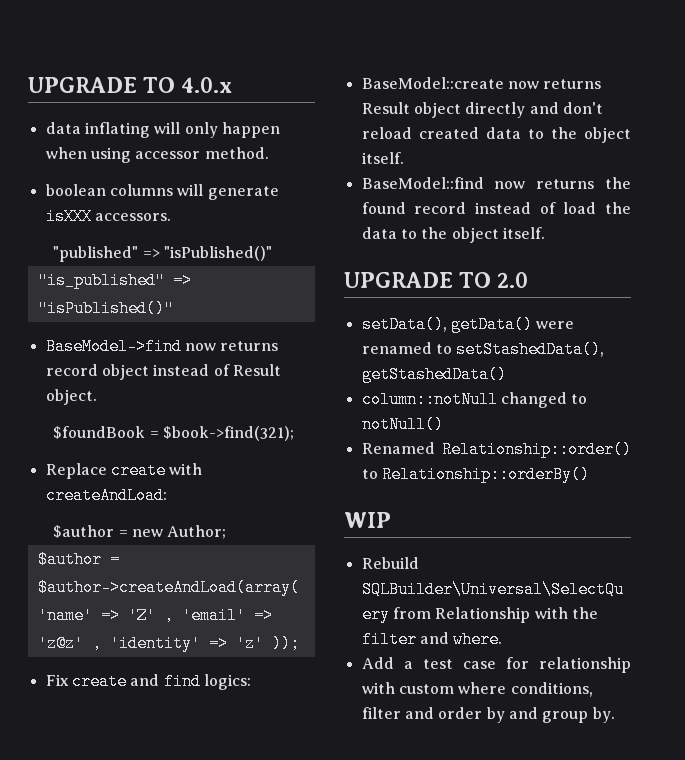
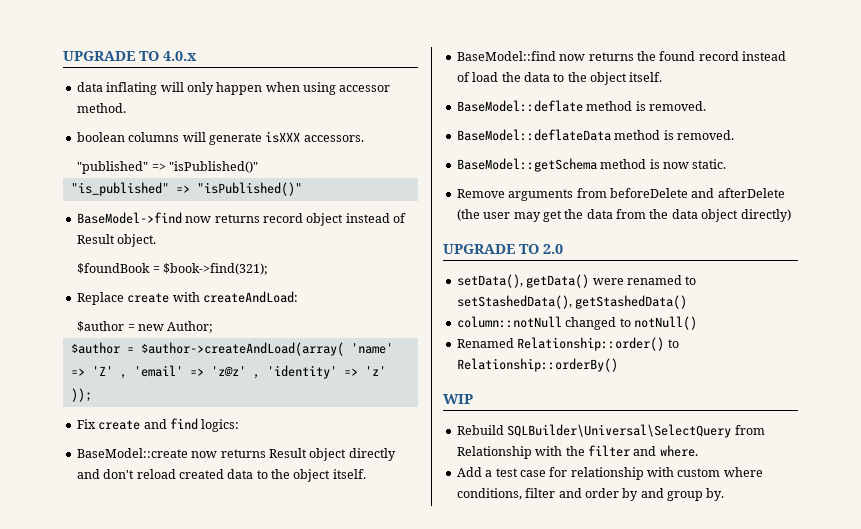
+ BaseModel::deflate method is removed.
+ BaseModel::deflateData method is removed.
+ BaseModel::getSchema method is now static.
+ Remove arguments from beforeDelete and afterDelete (the user may get the data from the data object directly)

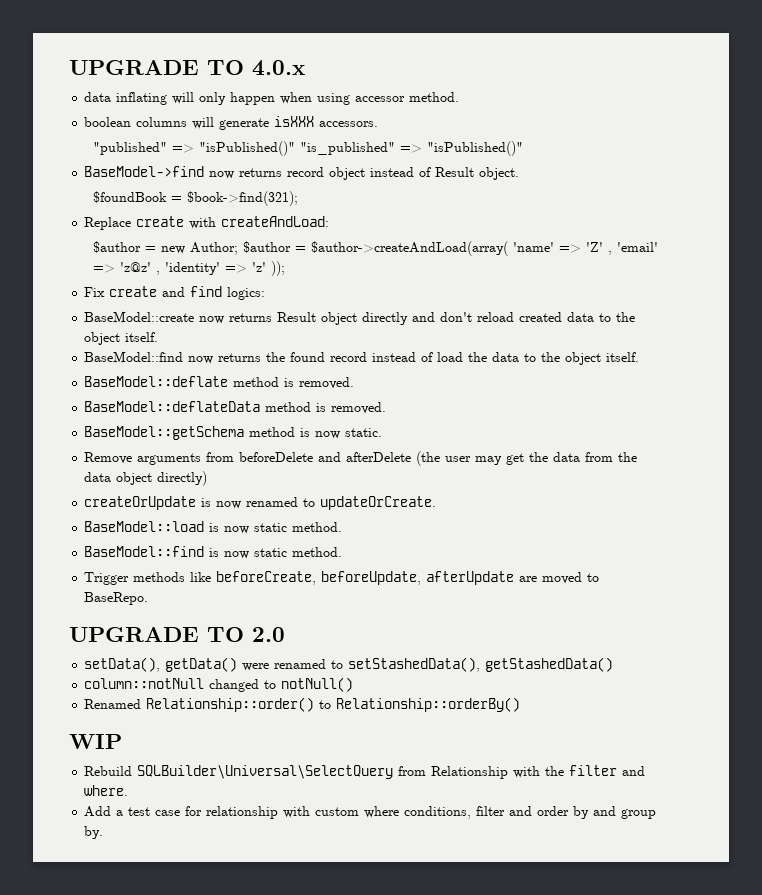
- "published" => "isPublished()"
- "is_published" => "isPublished()"
+ "published" => "isPublished()" "is_published" => "isPublished()"
- $author = new Author;
- $author = $author->createAndLoad(array( 'name' => 'Z' , 'email' => 'z@z' , 'identity' => 'z' ));
+ $author = new Author; $author = $author->createAndLoad(array( 'name' => 'Z' , 'email' => 'z@z' , 'identity' => 'z' ));
+ createOrUpdate is now renamed to updateOrCreate.
+ BaseModel::load is now static method.
+ BaseModel::find is now static method.
+ Trigger methods like beforeCreate, beforeUpdate, afterUpdate are moved to BaseRepo.

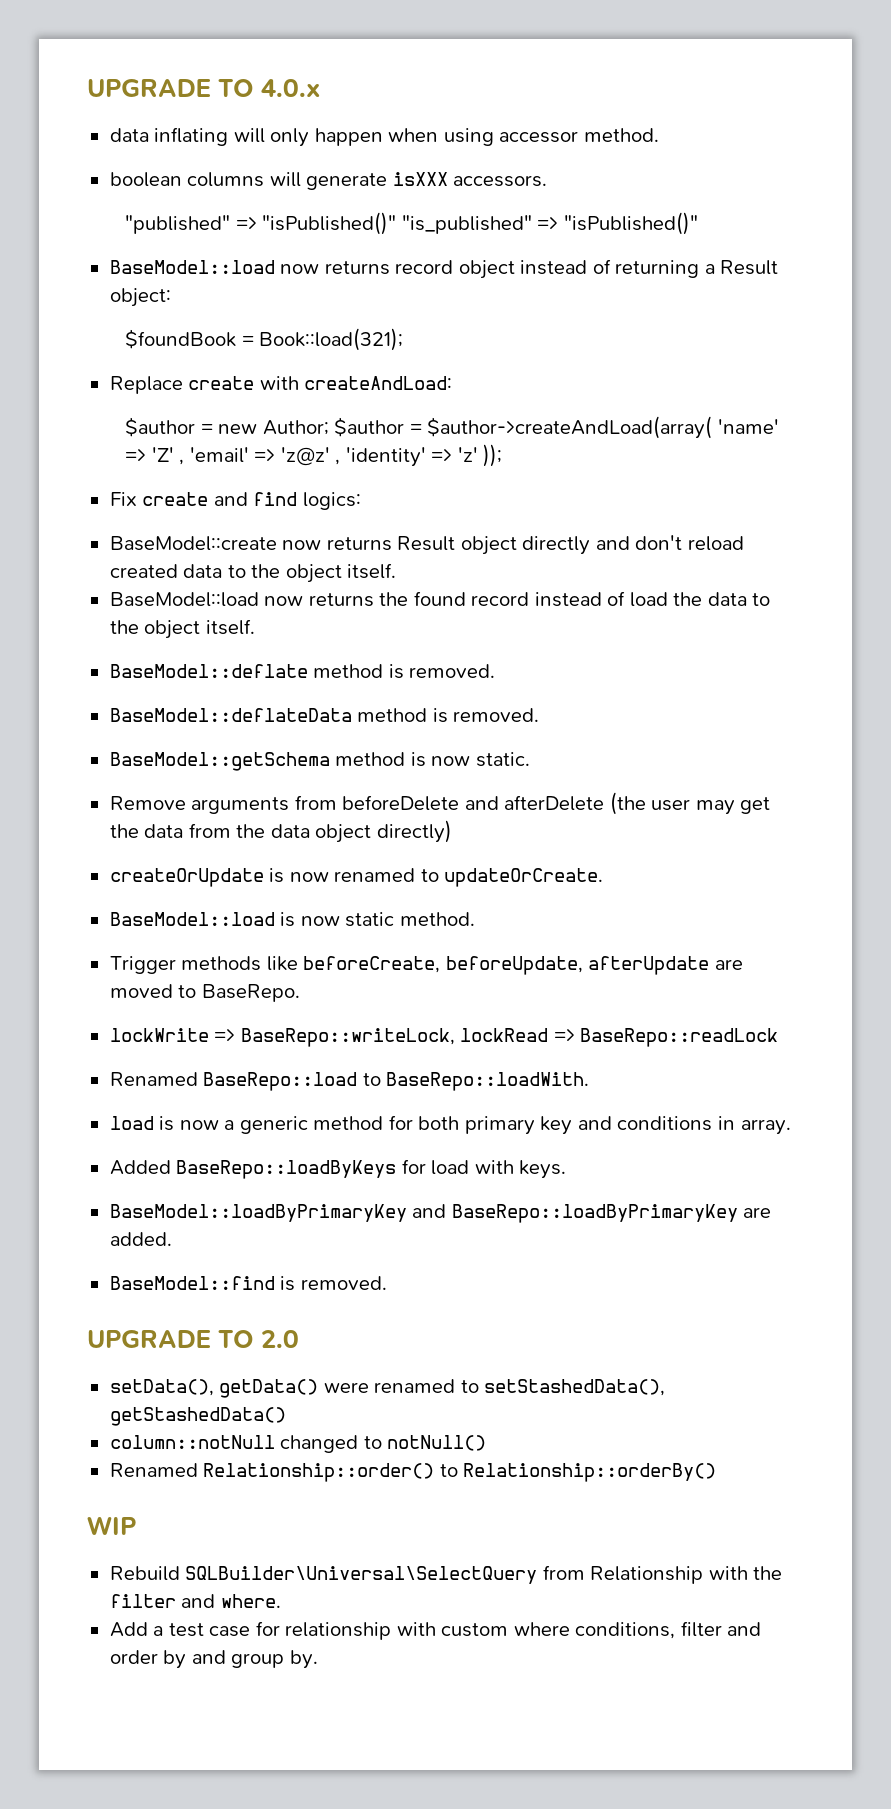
- BaseModel->find now returns record object instead of Result object.
+ BaseModel::load now returns record object instead of returning a Result object:
- $foundBook = $book->find(321);
+ $foundBook = Book::load(321);
- BaseModel::find now returns the found record instead of load the data to the object itself.
+ BaseModel::load now returns the found record instead of load the data to the object itself.
- BaseModel::find is now static method.
+ lockWrite => BaseRepo::writeLock, lockRead => BaseRepo::readLock
+ Renamed BaseRepo::load to BaseRepo::loadWith.
+ load is now a generic method for both primary key and conditions in array.
+ Added BaseRepo::loadByKeys for load with keys.
+ BaseModel::loadByPrimaryKey and BaseRepo::loadByPrimaryKey are added.
+ BaseModel::find is removed.

